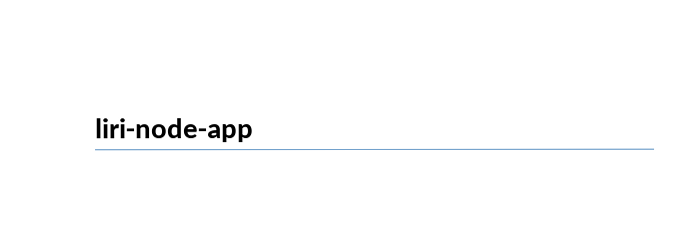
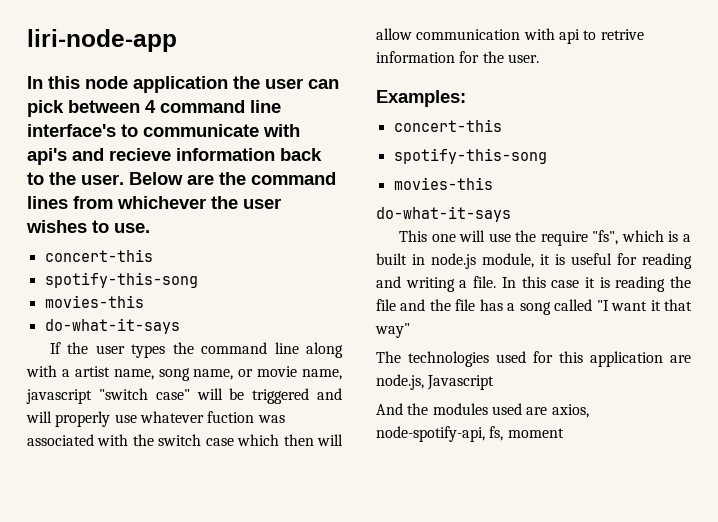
+ In this node application the user can pick between 4 command line interface's to communicate with api's and recieve information back to the user. Below are the command lines from whichever the user wishes to use.
+ concert-this
+ spotify-this-song
+ movies-this
+ do-what-it-says
+ If the user types the command line along with a artist name, song name, or movie name, javascript "switch case" will be triggered and will properly use whatever fuction was associated with the switch case which then will allow communication with api to retrive information for the user.
+ Examples:
+ concert-this
+ spotify-this-song
+ movies-this
+ do-what-it-says
+ This one will use the require "fs", which is a built in node.js module, it is useful for reading and writing a file. In this case it is reading the file and the file has a song called "I want it that way"
+ The technologies used for this application are node.js, Javascript
+ And the modules used are axios, node-spotify-api, fs, moment

